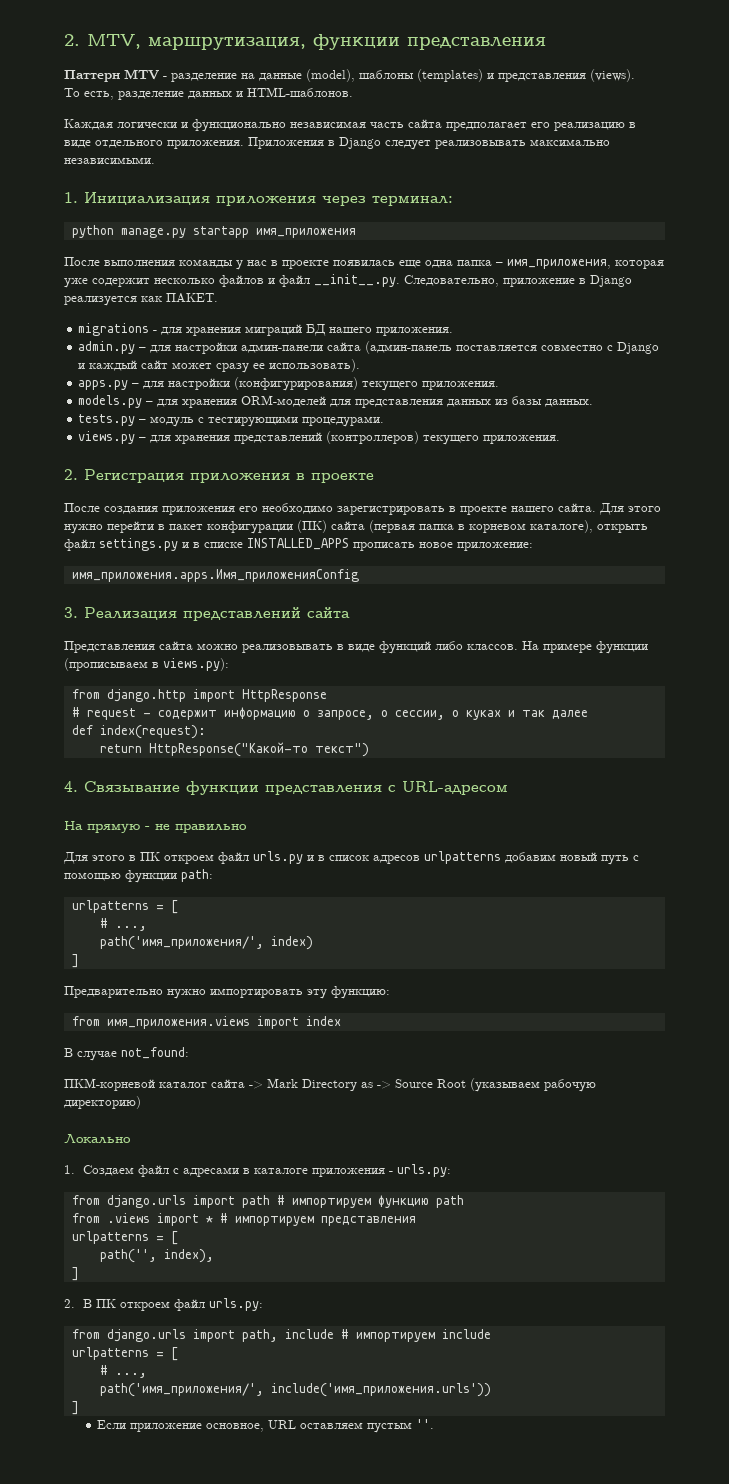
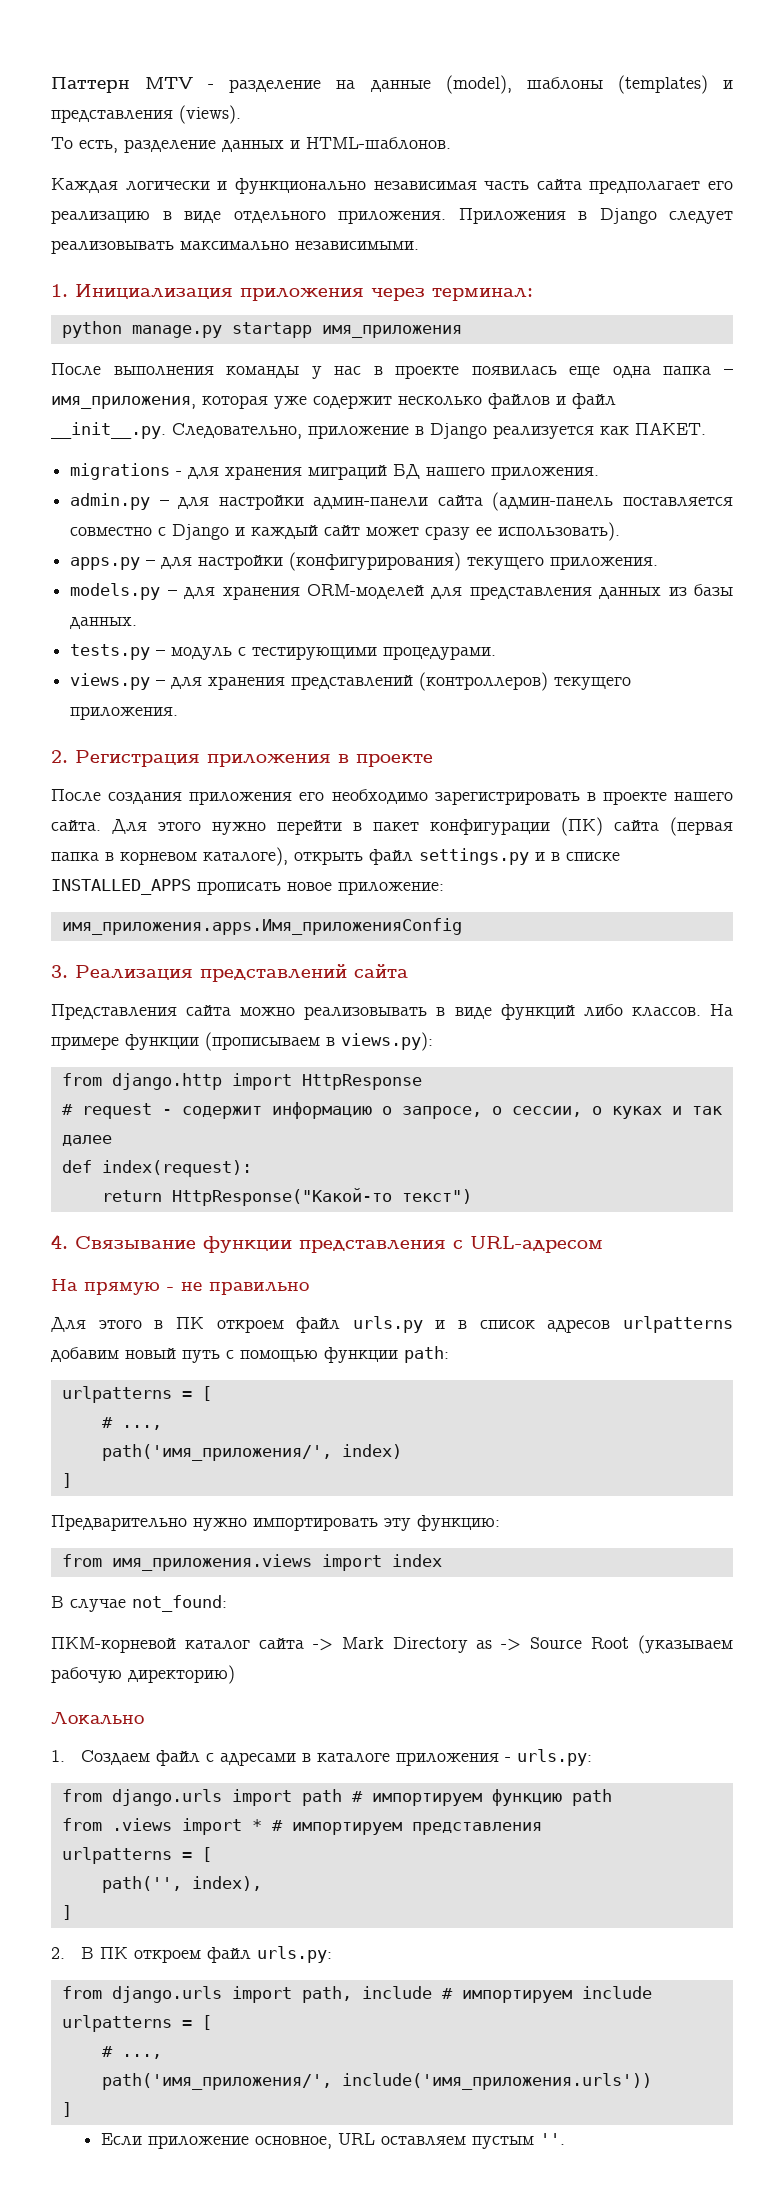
- 2. MTV, маршрутизация, функции представления

